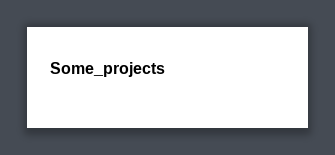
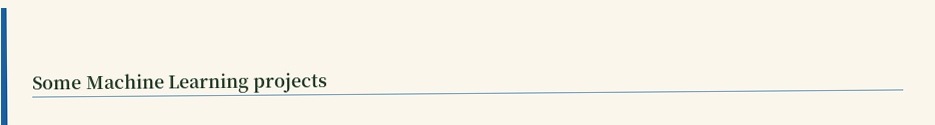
- Some_projects
+ Some Machine Learning projects

